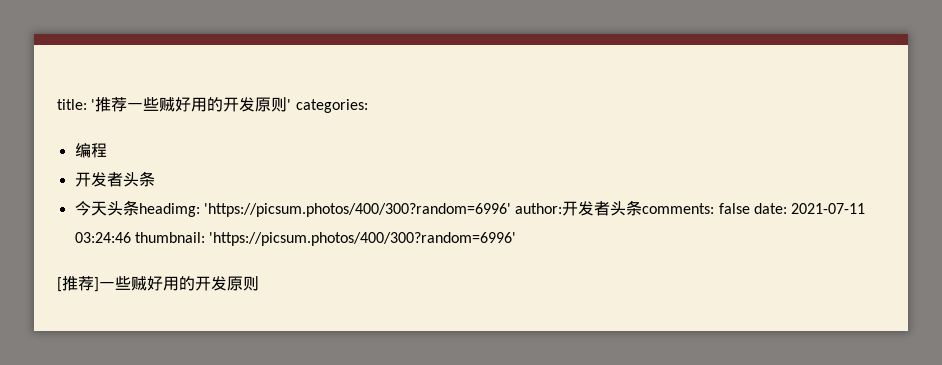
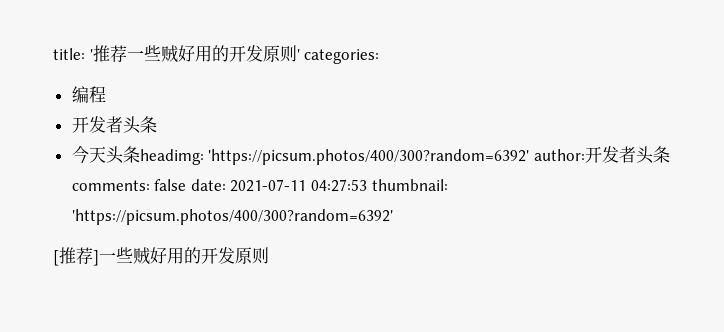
- 今天头条headimg: 'https://picsum.photos/400/300?random=6996' author:开发者头条comments: false date: 2021-07-11 03:24:46 thumbnail: 'https://picsum.photos/400/300?random=6996'
+ 今天头条headimg: 'https://picsum.photos/400/300?random=6392' author:开发者头条comments: false date: 2021-07-11 04:27:53 thumbnail: 'https://picsum.photos/400/300?random=6392'

